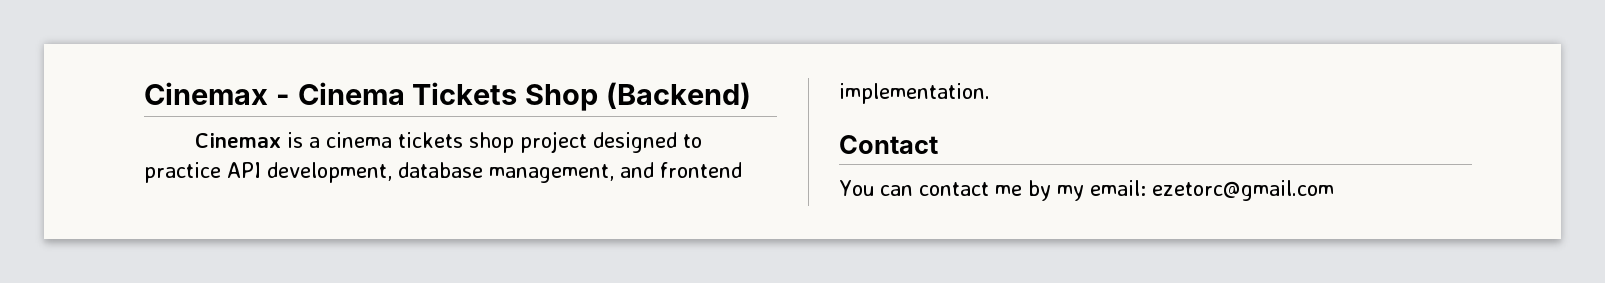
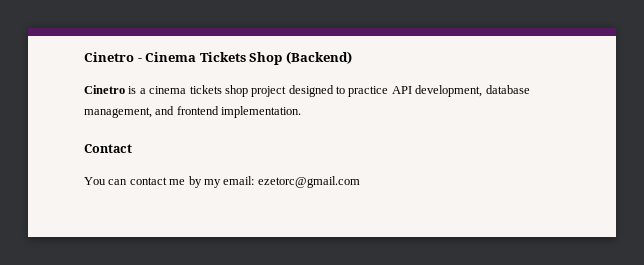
- Cinemax - Cinema Tickets Shop (Backend)
+ Cinetro - Cinema Tickets Shop (Backend)
- Cinemax is a cinema tickets shop project designed to practice API development, database management, and frontend implementation.
+ Cinetro is a cinema tickets shop project designed to practice API development, database management, and frontend implementation.

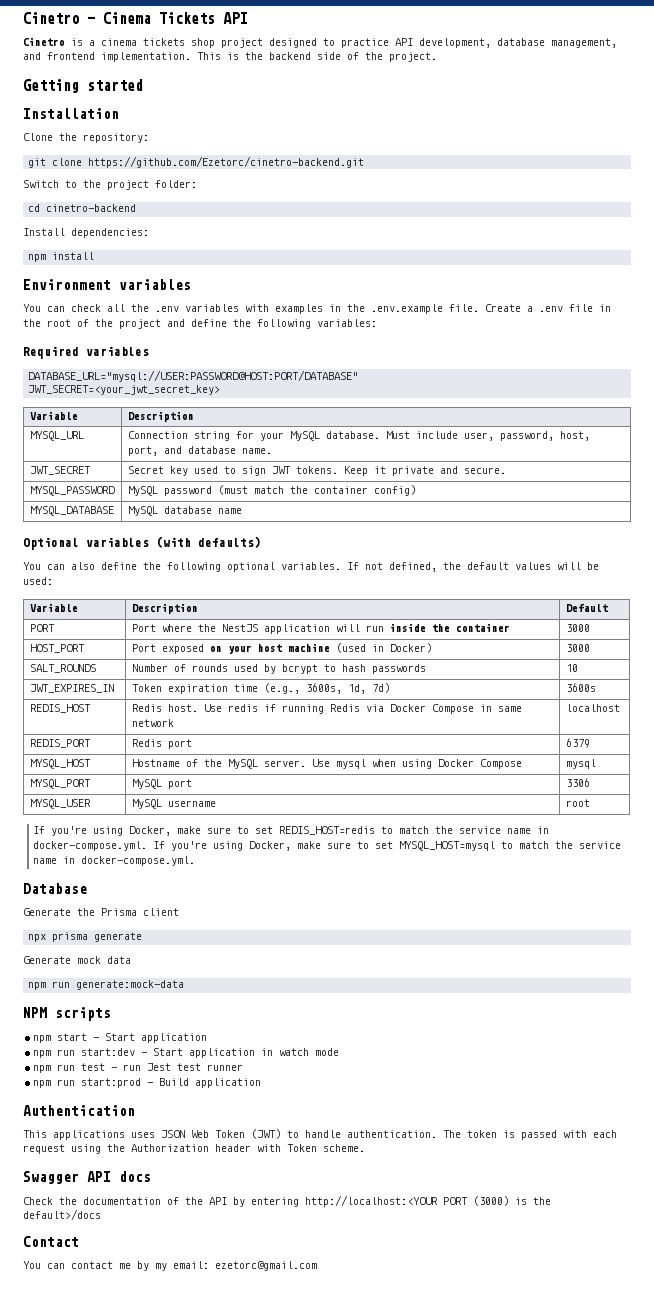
- Cinetro - Cinema Tickets Shop (Backend)
+ Cinetro - Cinema Tickets API
+ This is the backend side of the project.
+ Getting started
+ Installation
+ Clone the repository:
+ git clone https://github.com/Ezetorc/cinetro-backend.git
+ Switch to the project folder:
+ cd cinetro-backend
+ Install dependencies:
+ npm install
+ Environment variables
+ You can check all the .env variables with examples in the .env.example file. Create a .env file in the root of the project and define the following variables:
+ Required variables
+ DATABASE_URL="mysql://USER:PASSWORD@HOST:PORT/DATABASE"
+ JWT_SECRET=<your_jwt_secret_key>
+ Variable | Description
+ MYSQL_URL | Connection string for your MySQL database. Must include user, password, host, port, and database name.
+ JWT_SECRET | Secret key used to sign JWT tokens. Keep it private and secure.
+ MYSQL_PASSWORD | MySQL password (must match the container config)
+ MYSQL_DATABASE | MySQL database name
+ Optional variables (with defaults)
+ You can also define the following optional variables. If not defined, the default values will be used:
+ Variable | Description | Default
+ PORT | Port where the NestJS application will run inside the container | 3000
+ HOST_PORT | Port exposed on your host machine (used in Docker) | 3000
+ SALT_ROUNDS | Number of rounds used by bcrypt to hash passwords | 10
+ JWT_EXPIRES_IN | Token expiration time (e.g., 3600s, 1d, 7d) | 3600s
+ REDIS_HOST | Redis host. Use redis if running Redis via Docker Compose in same network | localhost
+ REDIS_PORT | Redis port | 6379
+ MYSQL_HOST | Hostname of the MySQL server. Use mysql when using Docker Compose | mysql
+ MYSQL_PORT | MySQL port | 3306
+ MYSQL_USER | MySQL username | root
+ If you're using Docker, make sure to set REDIS_HOST=redis to match the service name in docker-compose.yml. If you're using Docker, make sure to set MYSQL_HOST=mysql to match the service name in docker-compose.yml.
+ Database
+ Generate the Prisma client
+ npx prisma generate
+ Generate mock data
+ npm run generate:mock-data
+ NPM scripts
+ npm start - Start application
+ npm run start:dev - Start application in watch mode
+ npm run test - run Jest test runner
+ npm run start:prod - Build application
+ Authentication
+ This applications uses JSON Web Token (JWT) to handle authentication. The token is passed with each request using the Authorization header with Token scheme.
+ Swagger API docs
+ Check the documentation of the API by entering http://localhost:<YOUR PORT (3000) is the default>/docs

